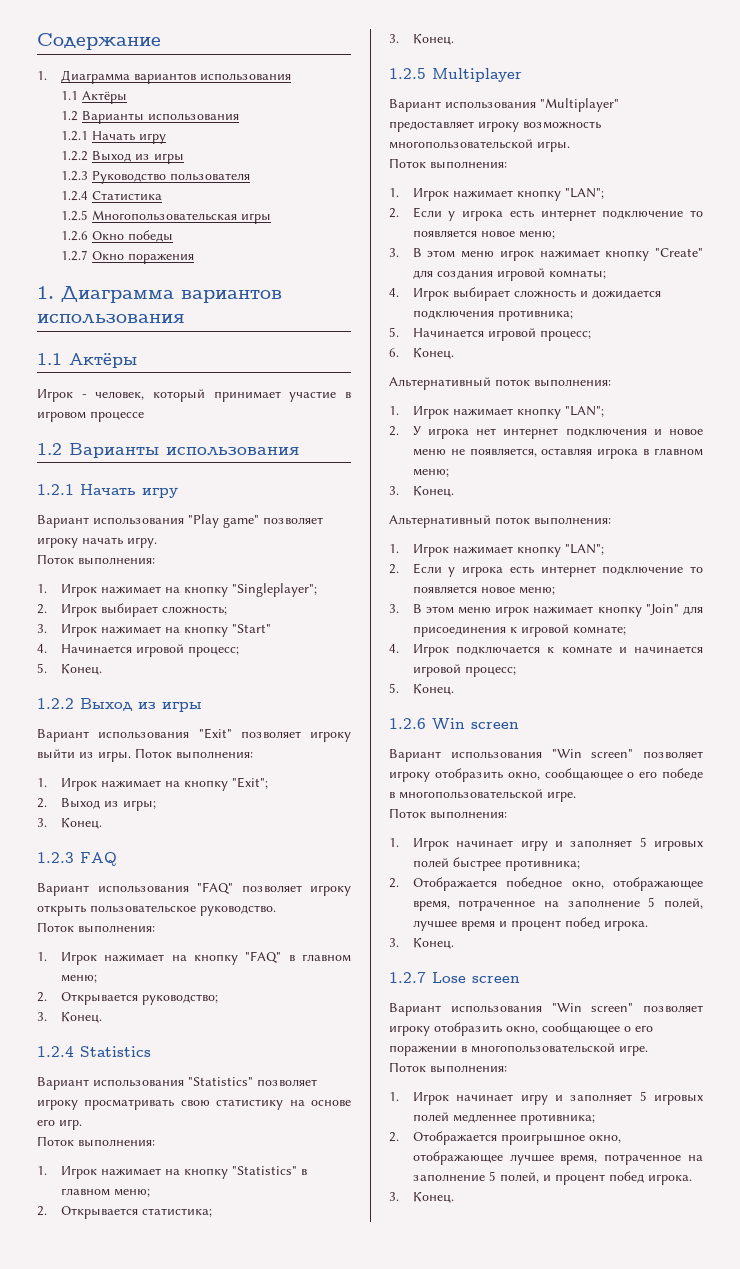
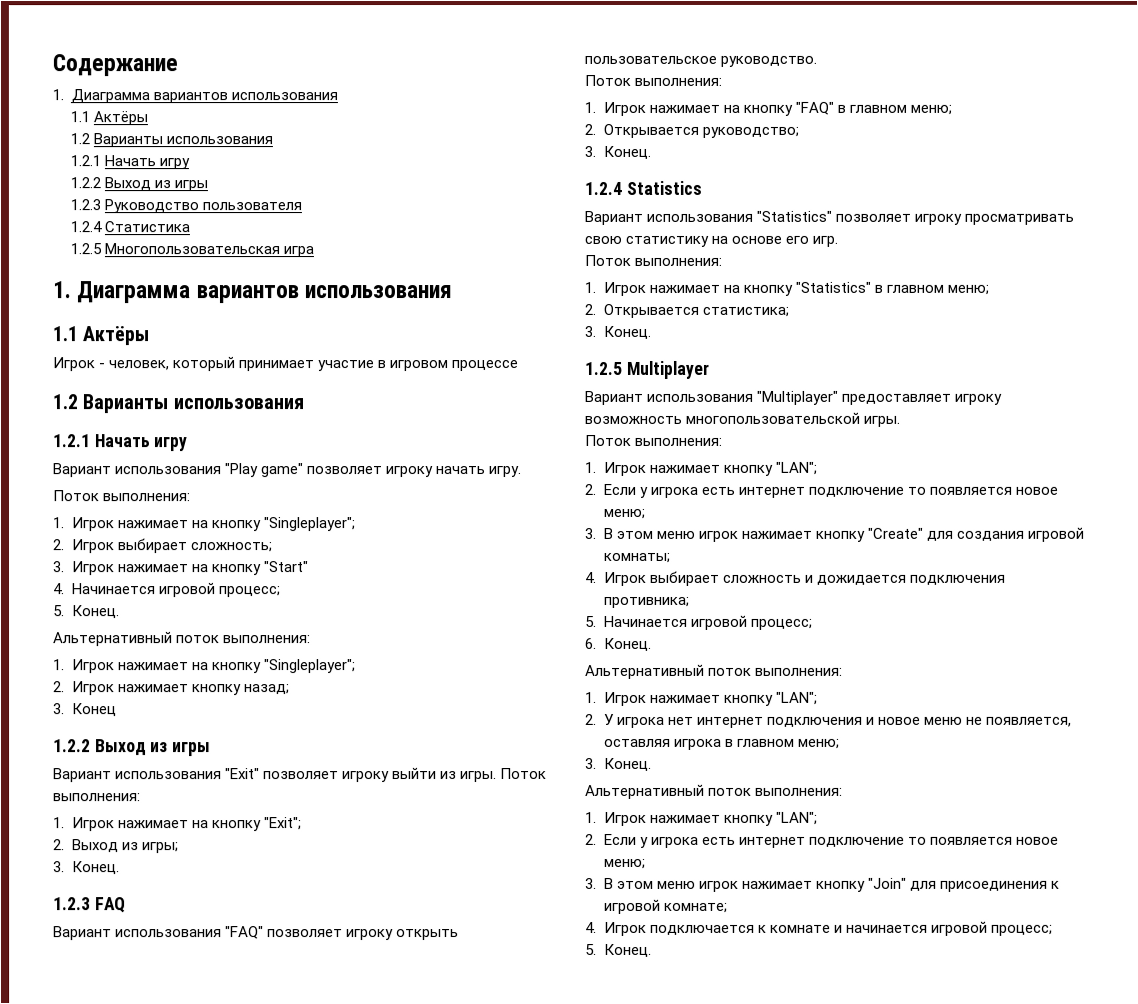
- 1.2.5 Многопользовательская игры
- 1.2.6 Окно победы
- 1.2.7 Окно поражения
+ 1.2.5 Многопользовательская игрa
  4. Начинается игровой процесс;
  5. Конец.
+ Альтернативный поток выполнения:
+ 1. Игрок нажимает на кнопку "Singleplayer";
+ 2. Игрок нажимает кнопку назад;
+ 3. Конец
- 1.2.6 Win screen
- Вариант использования "Win screen" позволяет игроку отобразить окно, сообщающее о его победе в многопользовательской игре.
- Поток выполнения:
- 1. Игрок начинает игру и заполняет 5 игровых полей быстрее противника;
- 2. Отображается победное окно, отображающее время, потраченное на заполнение 5 полей, лучшее время и процент побед игрока.
- 3. Конец.
- 1.2.7 Lose screen
- Вариант использования "Win screen" позволяет игроку отобразить окно, сообщающее о его поражении в многопользовательской игре.
- Поток выполнения:
- 1. Игрок начинает игру и заполняет 5 игровых полей медленнее противника;
- 2. Отображается проигрышное окно, отображающее лучшее время, потраченное на заполнение 5 полей, и процент побед игрока.
- 3. Конец.

